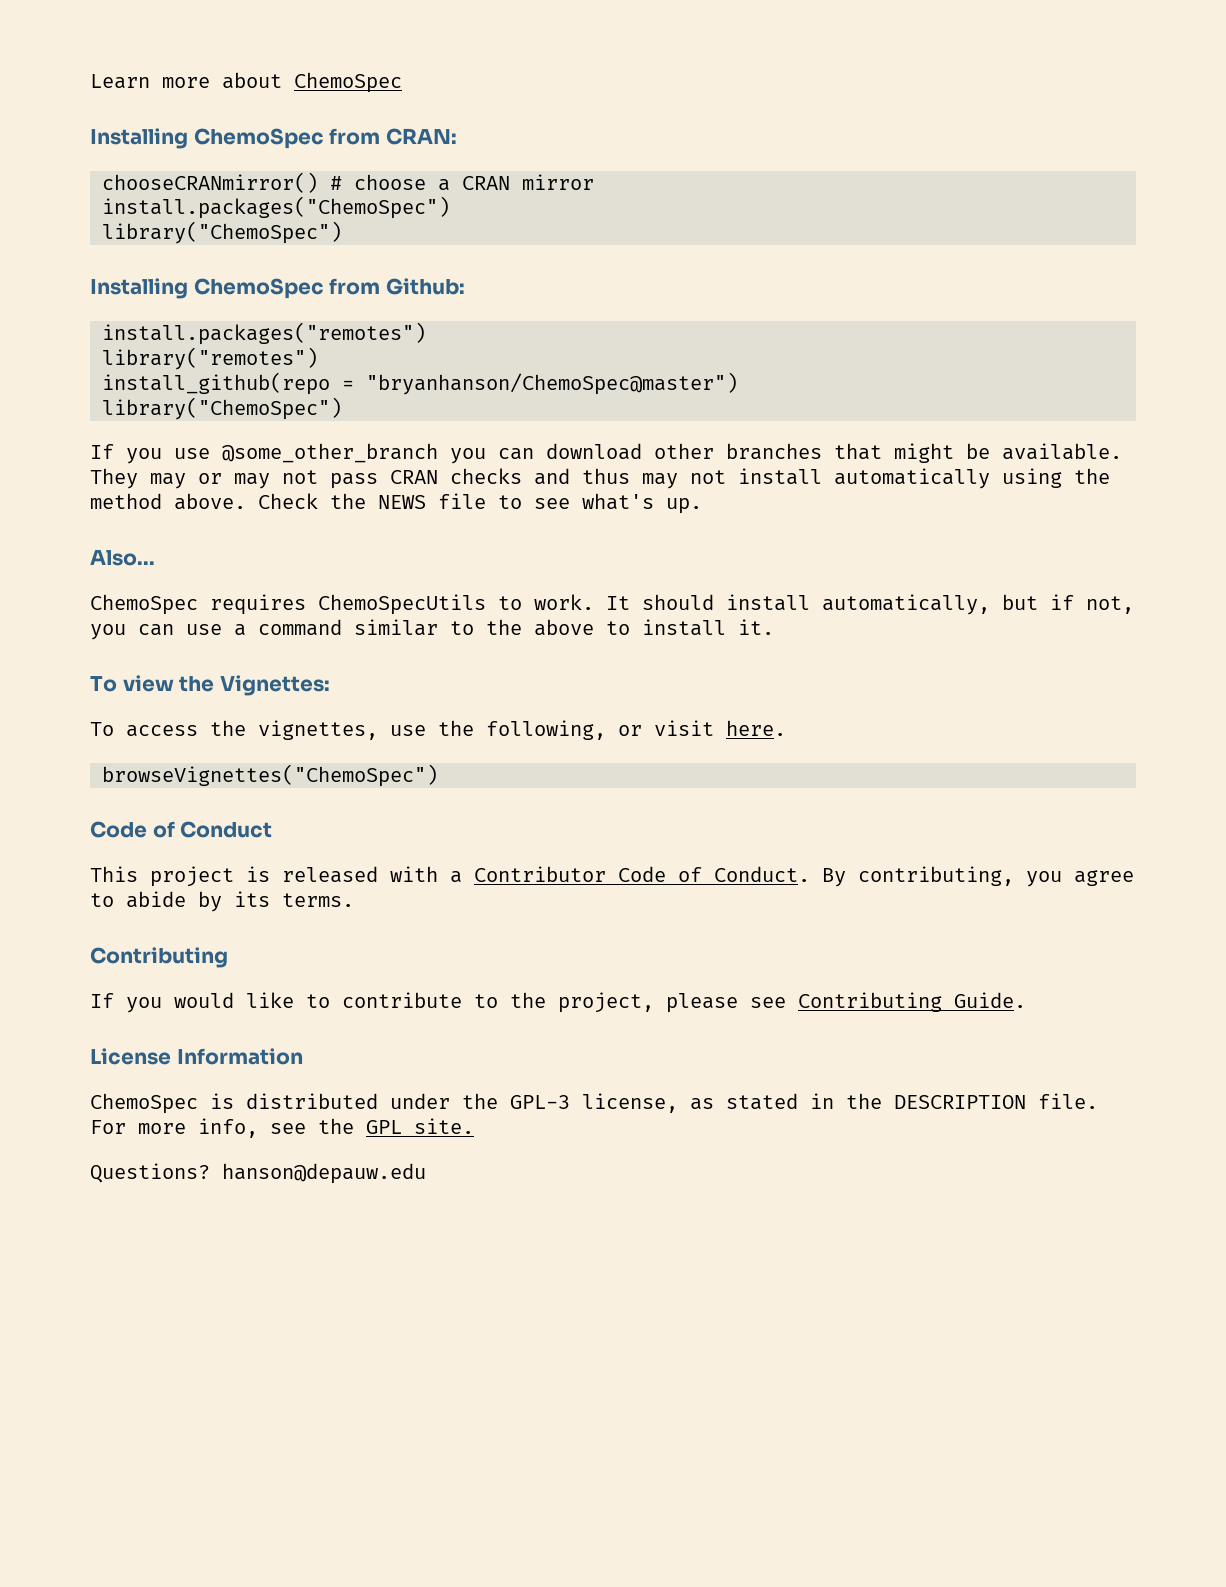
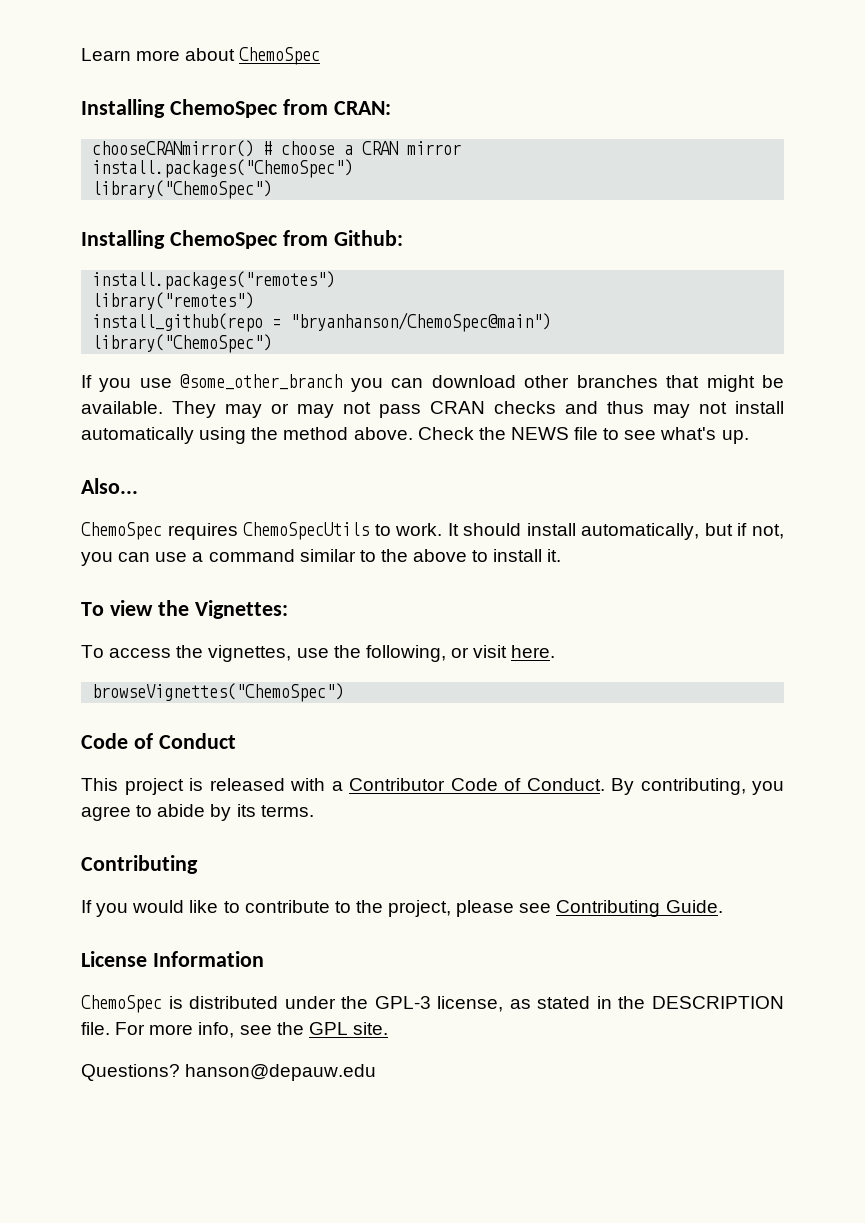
- install_github(repo = "bryanhanson/ChemoSpec@master")
+ install_github(repo = "bryanhanson/ChemoSpec@main")

